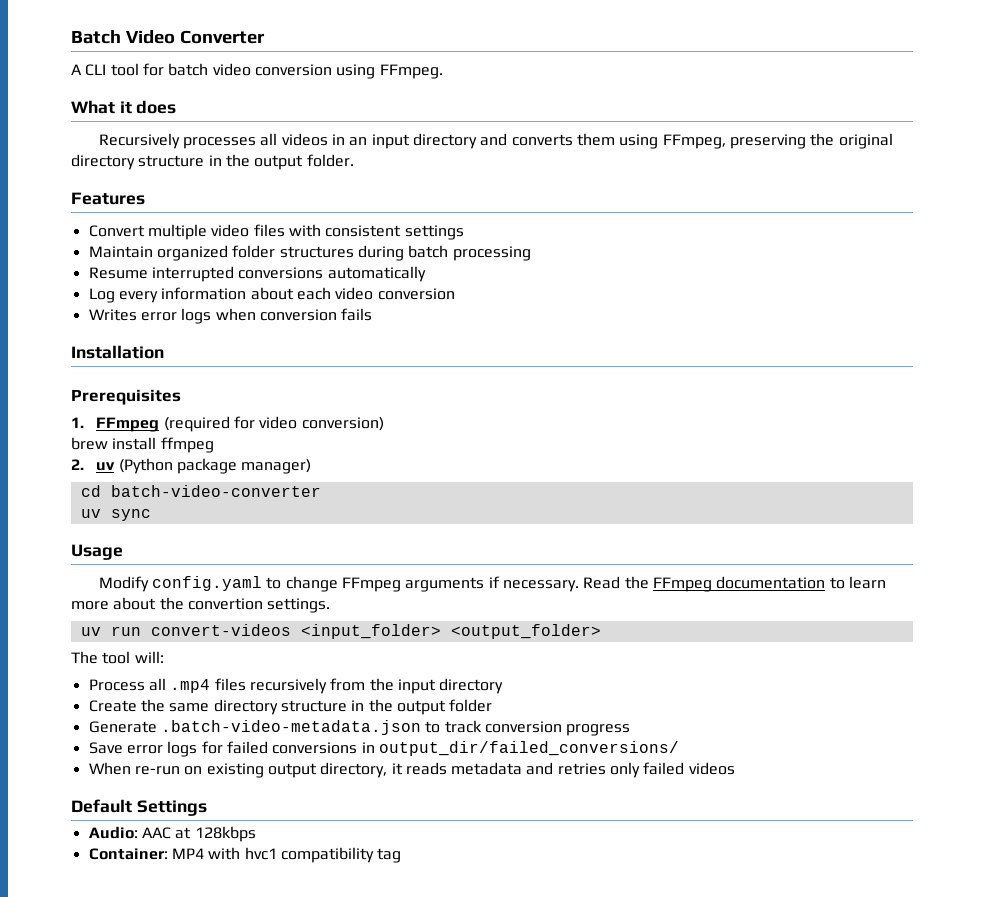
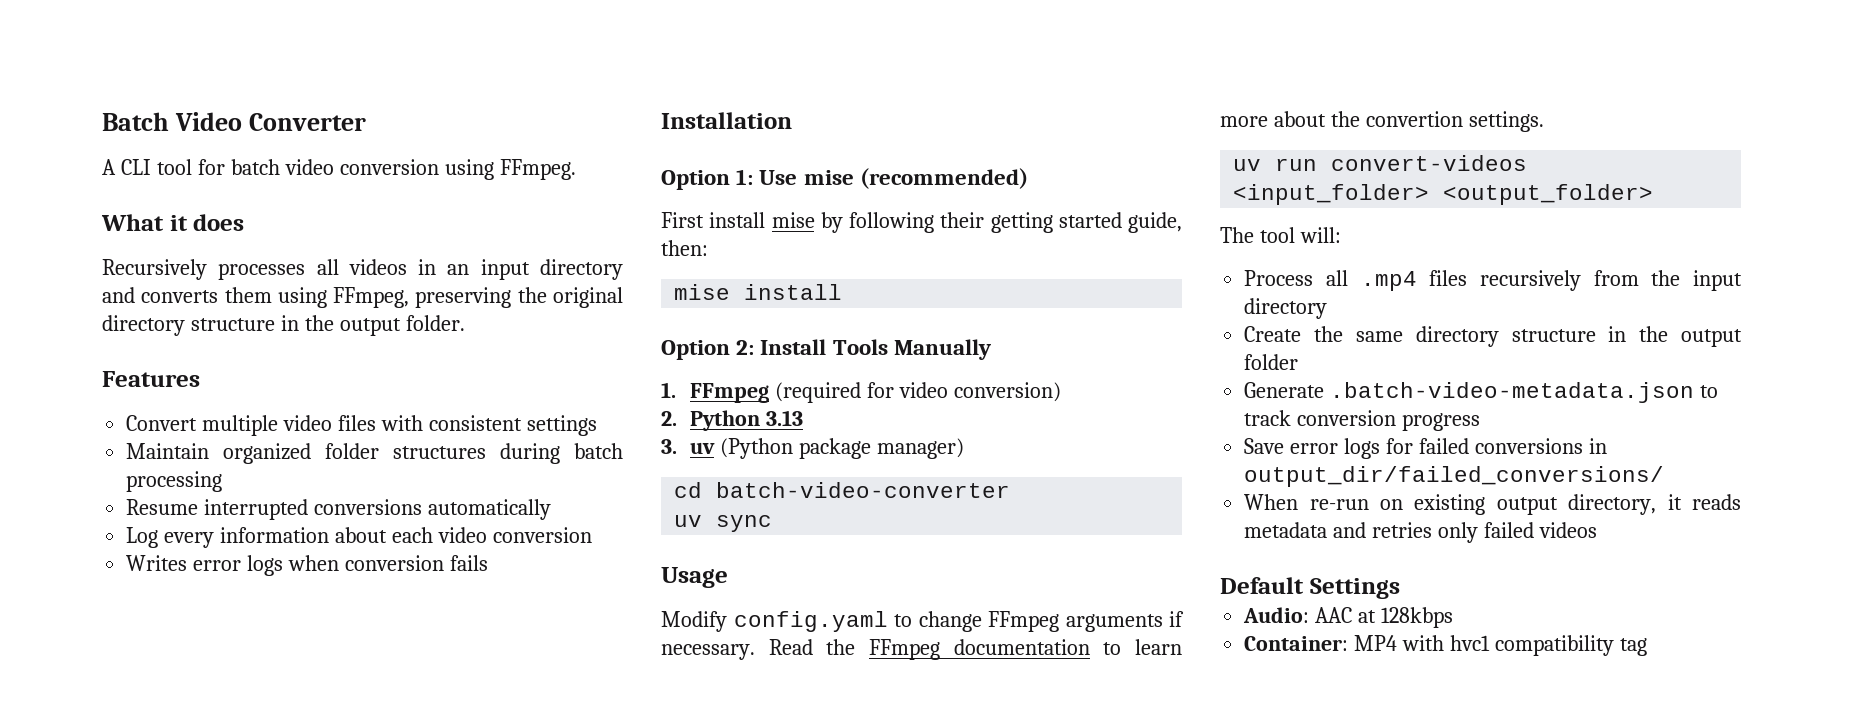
- Prerequisites
+ Option 1: Use mise (recommended)
+ First install mise by following their getting started guide, then:
+ mise install
+ Option 2: Install Tools Manually
- brew install ffmpeg
- 2. uv (Python package manager)
+ 2. Python 3.13
+ 3. uv (Python package manager)

